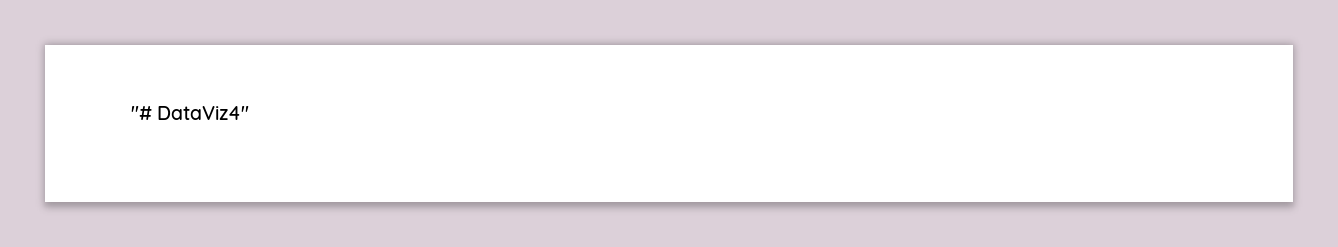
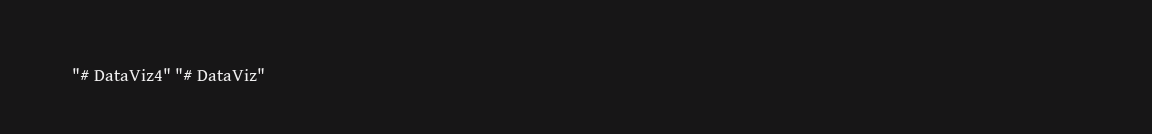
- "# DataViz4"
+ "# DataViz4" "# DataViz"

